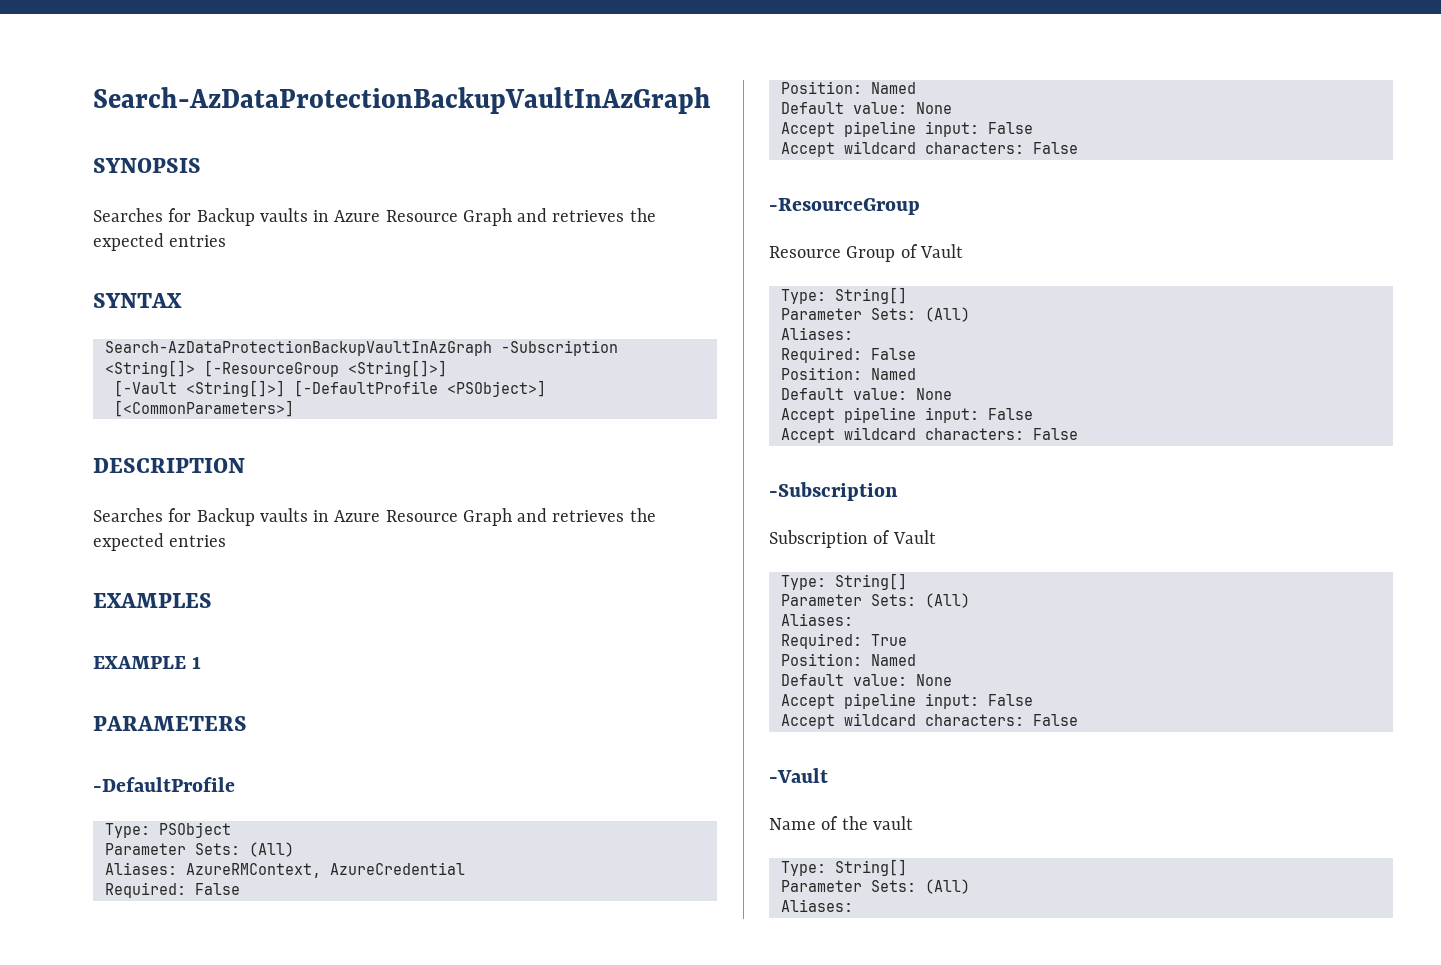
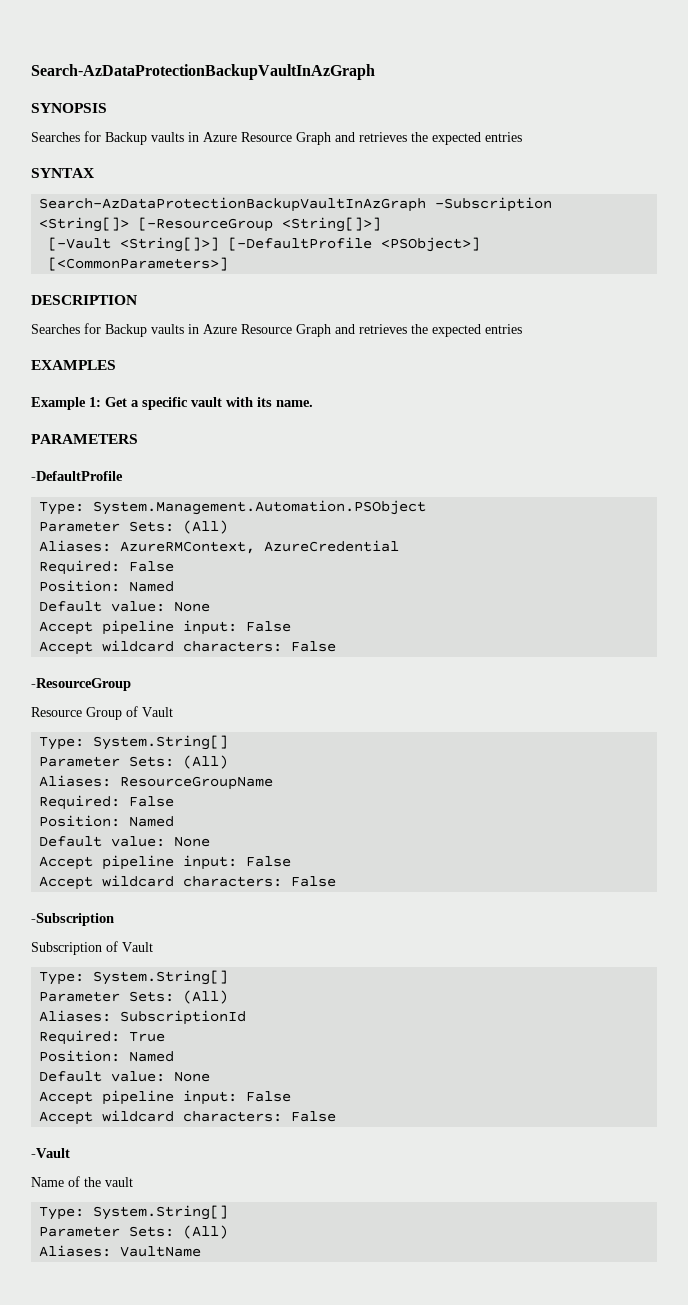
- EXAMPLE 1
+ Example 1: Get a specific vault with its name.
- Type: PSObject
+ Type: System.Management.Automation.PSObject
  Resource Group of Vault
- Type: String[]
+ Type: System.String[]
  Parameter Sets: (All)
- Aliases:
+ Aliases: ResourceGroupName
  Subscription of Vault
- Type: String[]
+ Type: System.String[]
  Parameter Sets: (All)
- Aliases:
+ Aliases: SubscriptionId
  Name of the vault
- Type: String[]
+ Type: System.String[]
  Parameter Sets: (All)
- Aliases:
+ Aliases: VaultName

